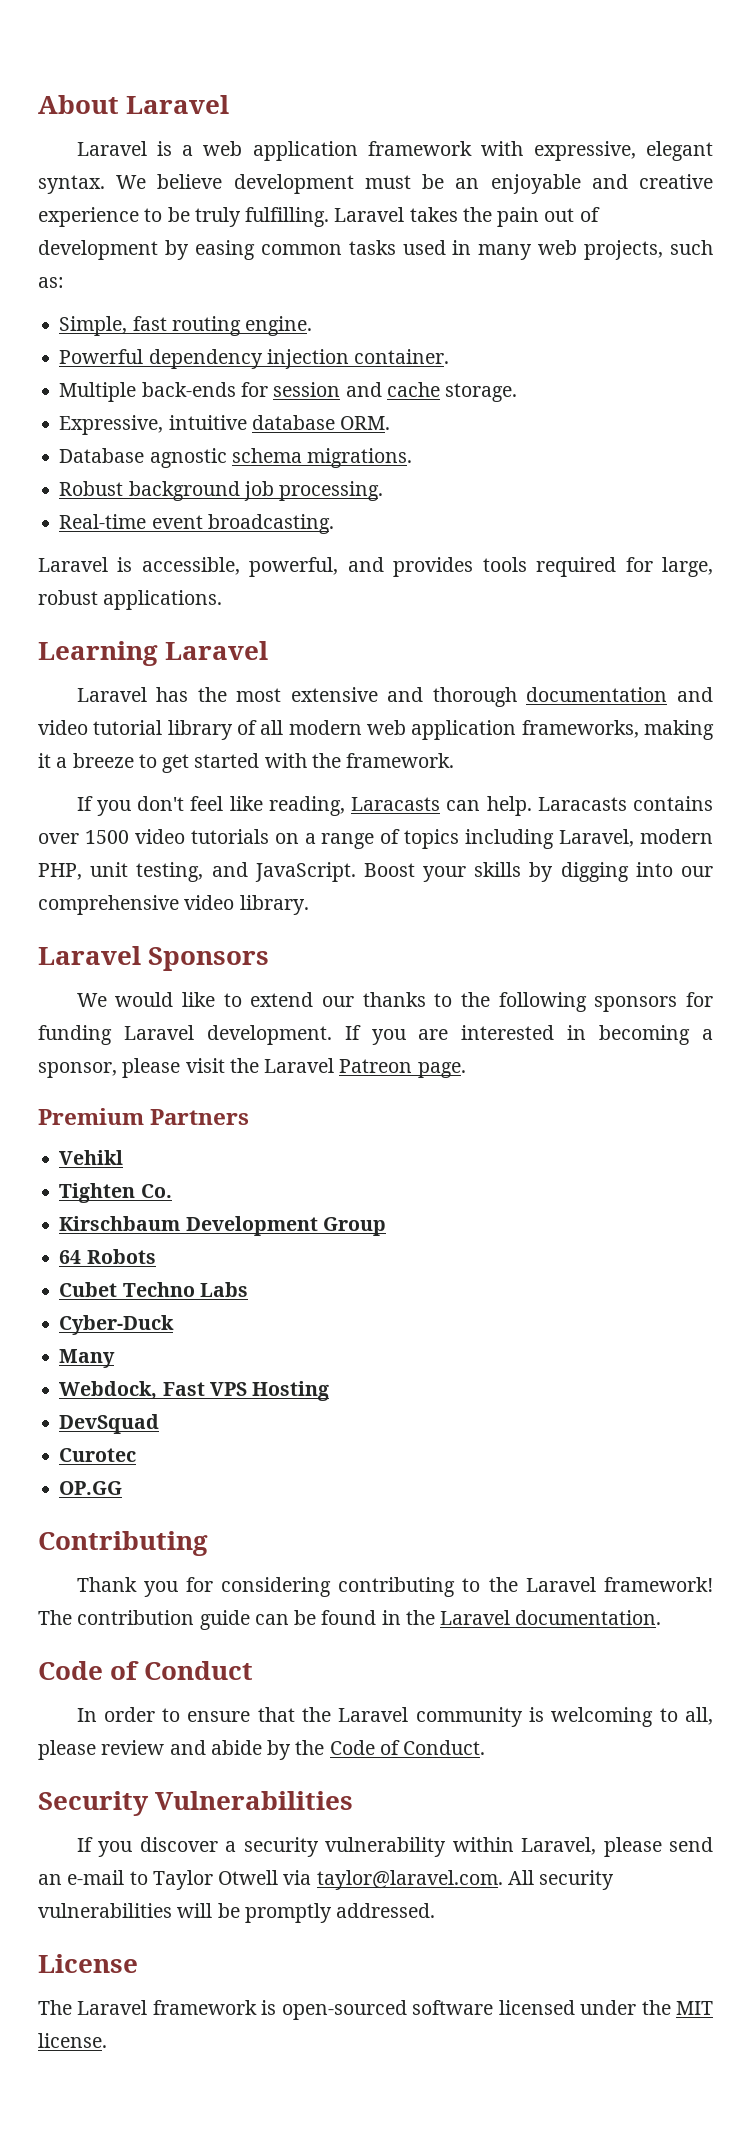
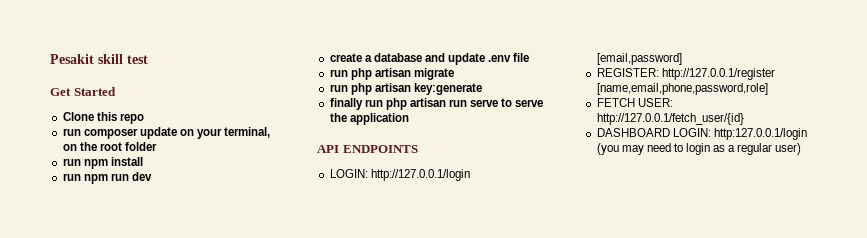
- About Laravel
- Laravel is a web application framework with expressive, elegant syntax. We believe development must be an enjoyable and creative experience to be truly fulfilling. Laravel takes the pain out of development by easing common tasks used in many web projects, such as:
- Simple, fast routing engine.
- Powerful dependency injection container.
- Multiple back-ends for session and cache storage.
- Expressive, intuitive database ORM.
- Database agnostic schema migrations.
- Robust background job processing.
- Real-time event broadcasting.
- Laravel is accessible, powerful, and provides tools required for large, robust applications.
- Learning Laravel
- Laravel has the most extensive and thorough documentation and video tutorial library of all modern web application frameworks, making it a breeze to get started with the framework.
- If you don't feel like reading, Laracasts can help. Laracasts contains over 1500 video tutorials on a range of topics including Laravel, modern PHP, unit testing, and JavaScript. Boost your skills by digging into our comprehensive video library.
- Laravel Sponsors
- We would like to extend our thanks to the following sponsors for funding Laravel development. If you are interested in becoming a sponsor, please visit the Laravel Patreon page.
- Premium Partners
- Vehikl
- Tighten Co.
- Kirschbaum Development Group
- 64 Robots
- Cubet Techno Labs
- Cyber-Duck
- Many
- Webdock, Fast VPS Hosting
- DevSquad
- Curotec
- OP.GG
- Contributing
- Thank you for considering contributing to the Laravel framework! The contribution guide can be found in the Laravel documentation.
- Code of Conduct
- In order to ensure that the Laravel community is welcoming to all, please review and abide by the Code of Conduct.
- Security Vulnerabilities
- If you discover a security vulnerability within Laravel, please send an e-mail to Taylor Otwell via taylor@laravel.com. All security vulnerabilities will be promptly addressed.
- License
- The Laravel framework is open-sourced software licensed under the MIT license.
+ Pesakit skill test
+ Get Started
+ Clone this repo
+ run composer update on your terminal, on the root folder
+ run npm install
+ run npm run dev
+ create a database and update .env file
+ run php artisan migrate
+ run php artisan key:generate
+ finally run php artisan run serve to serve the application
+ API ENDPOINTS
+ LOGIN: http://127.0.0.1/login [email,password]
+ REGISTER: http://127.0.0.1/register [name,email,phone,password,role]
+ FETCH USER: http://127.0.0.1/fetch_user/{id}
+ DASHBOARD LOGIN: http:127.0.0.1/login (you may need to login as a regular user)

